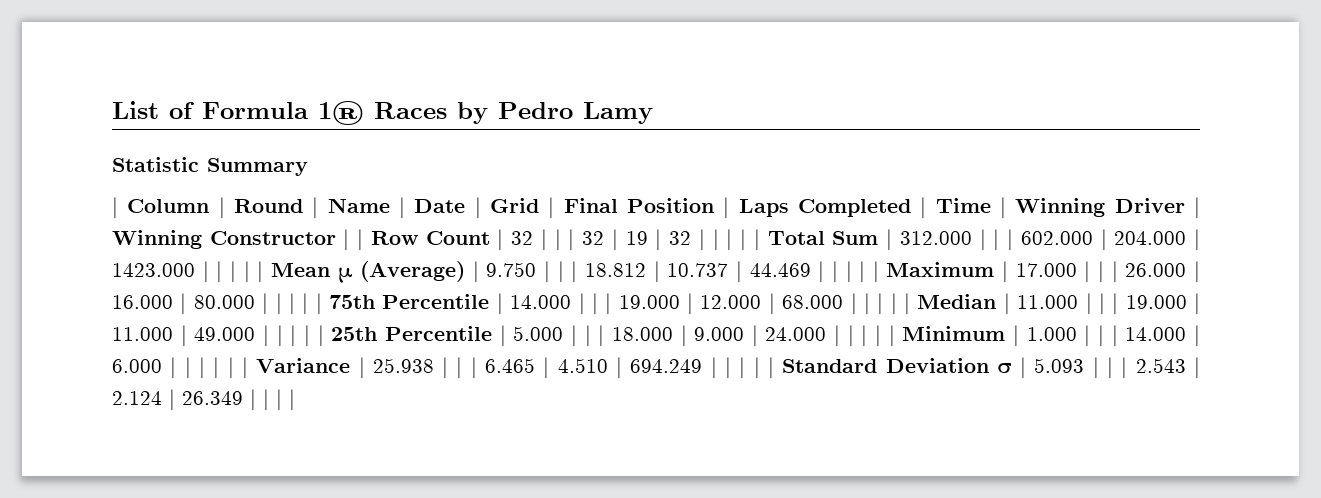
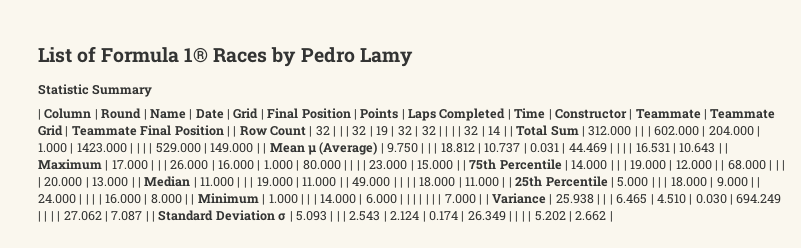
- | Column | Round | Name | Date | Grid | Final Position | Laps Completed | Time | Winning Driver | Winning Constructor | | Row Count | 32 | | | 32 | 19 | 32 | | | | | Total Sum | 312.000 | | | 602.000 | 204.000 | 1423.000 | | | | | Mean μ (Average) | 9.750 | | | 18.812 | 10.737 | 44.469 | | | | | Maximum | 17.000 | | | 26.000 | 16.000 | 80.000 | | | | | 75th Percentile | 14.000 | | | 19.000 | 12.000 | 68.000 | | | | | Median | 11.000 | | | 19.000 | 11.000 | 49.000 | | | | | 25th Percentile | 5.000 | | | 18.000 | 9.000 | 24.000 | | | | | Minimum | 1.000 | | | 14.000 | 6.000 | | | | | | Variance | 25.938 | | | 6.465 | 4.510 | 694.249 | | | | | Standard Deviation σ | 5.093 | | | 2.543 | 2.124 | 26.349 | | | |
+ | Column | Round | Name | Date | Grid | Final Position | Points | Laps Completed | Time | Constructor | Teammate | Teammate Grid | Teammate Final Position | | Row Count | 32 | | | 32 | 19 | 32 | 32 | | | | 32 | 14 | | Total Sum | 312.000 | | | 602.000 | 204.000 | 1.000 | 1423.000 | | | | 529.000 | 149.000 | | Mean μ (Average) | 9.750 | | | 18.812 | 10.737 | 0.031 | 44.469 | | | | 16.531 | 10.643 | | Maximum | 17.000 | | | 26.000 | 16.000 | 1.000 | 80.000 | | | | 23.000 | 15.000 | | 75th Percentile | 14.000 | | | 19.000 | 12.000 | | 68.000 | | | | 20.000 | 13.000 | | Median | 11.000 | | | 19.000 | 11.000 | | 49.000 | | | | 18.000 | 11.000 | | 25th Percentile | 5.000 | | | 18.000 | 9.000 | | 24.000 | | | | 16.000 | 8.000 | | Minimum | 1.000 | | | 14.000 | 6.000 | | | | | | | 7.000 | | Variance | 25.938 | | | 6.465 | 4.510 | 0.030 | 694.249 | | | | 27.062 | 7.087 | | Standard Deviation σ | 5.093 | | | 2.543 | 2.124 | 0.174 | 26.349 | | | | 5.202 | 2.662 |

